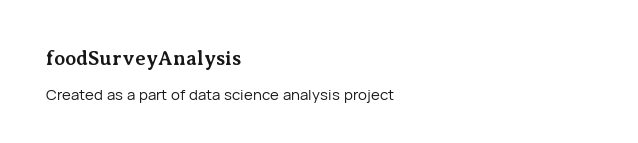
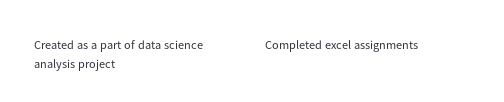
- foodSurveyAnalysis
+ Completed excel assignments

